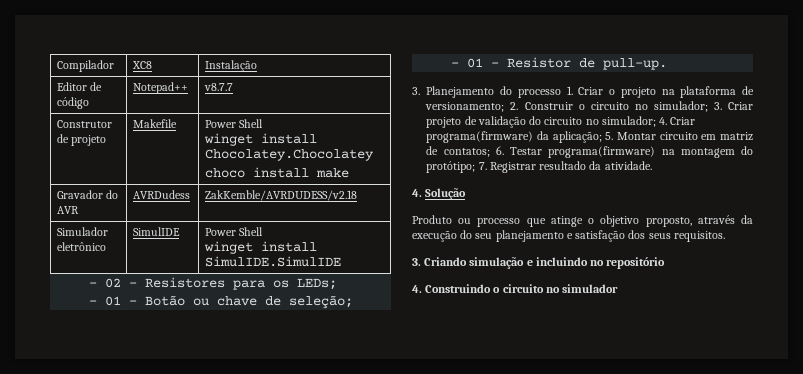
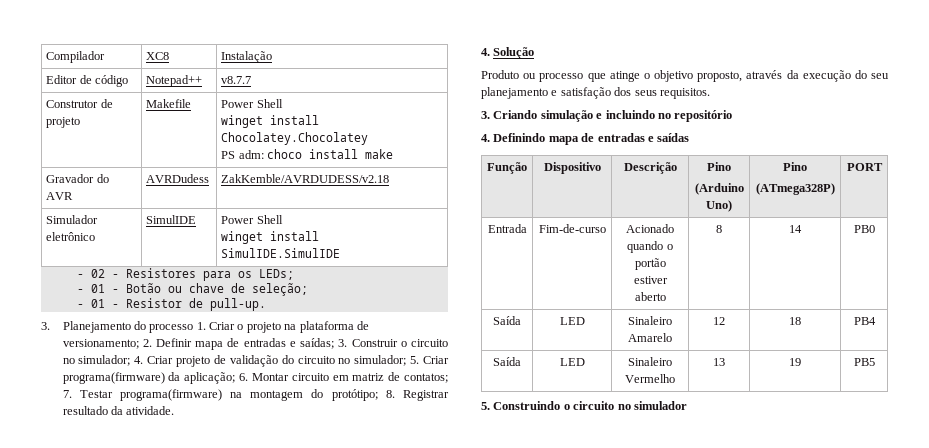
  Construtor de projeto | Makefile | Power Shell
  winget install Chocolatey.Chocolatey
- choco install make
+ PS adm: choco install make
- 3. Planejamento do processo 1. Criar o projeto na plataforma de versionamento; 2. Construir o circuito no simulador; 3. Criar projeto de validação do circuito no simulador; 4. Criar programa(firmware) da aplicação; 5. Montar circuito em matriz de contatos; 6. Testar programa(firmware) na montagem do protótipo; 7. Registrar resultado da atividade.
+ 3. Planejamento do processo 1. Criar o projeto na plataforma de versionamento; 2. Definir mapa de entradas e saídas; 3. Construir o circuito no simulador; 4. Criar projeto de validação do circuito no simulador; 5. Criar programa(firmware) da aplicação; 6. Montar circuito em matriz de contatos; 7. Testar programa(firmware) na montagem do protótipo; 8. Registrar resultado da atividade.
- 4. Construindo o circuito no simulador
+ 4. Definindo mapa de entradas e saídas
+ Função | Dispositivo | Descrição | Pino
+ (Arduino Uno) | Pino
+ (ATmega328P) | PORT
+ Entrada | Fim-de-curso | Acionado quando o portão estiver aberto | 8 | 14 | PB0
+ Saída | LED | Sinaleiro Amarelo | 12 | 18 | PB4
+ Saída | LED | Sinaleiro Vermelho | 13 | 19 | PB5
+ 5. Construindo o circuito no simulador

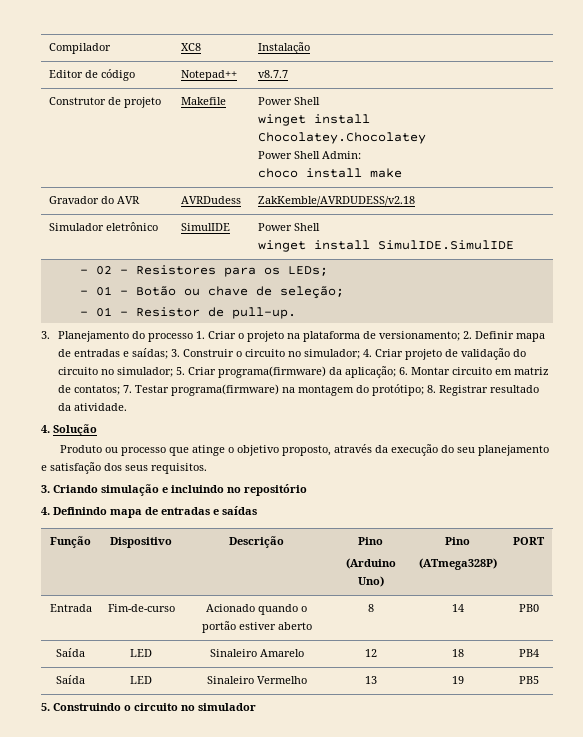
  Construtor de projeto | Makefile | Power Shell
  winget install Chocolatey.Chocolatey
- PS adm: choco install make
+ Power Shell Admin:
+ choco install make

